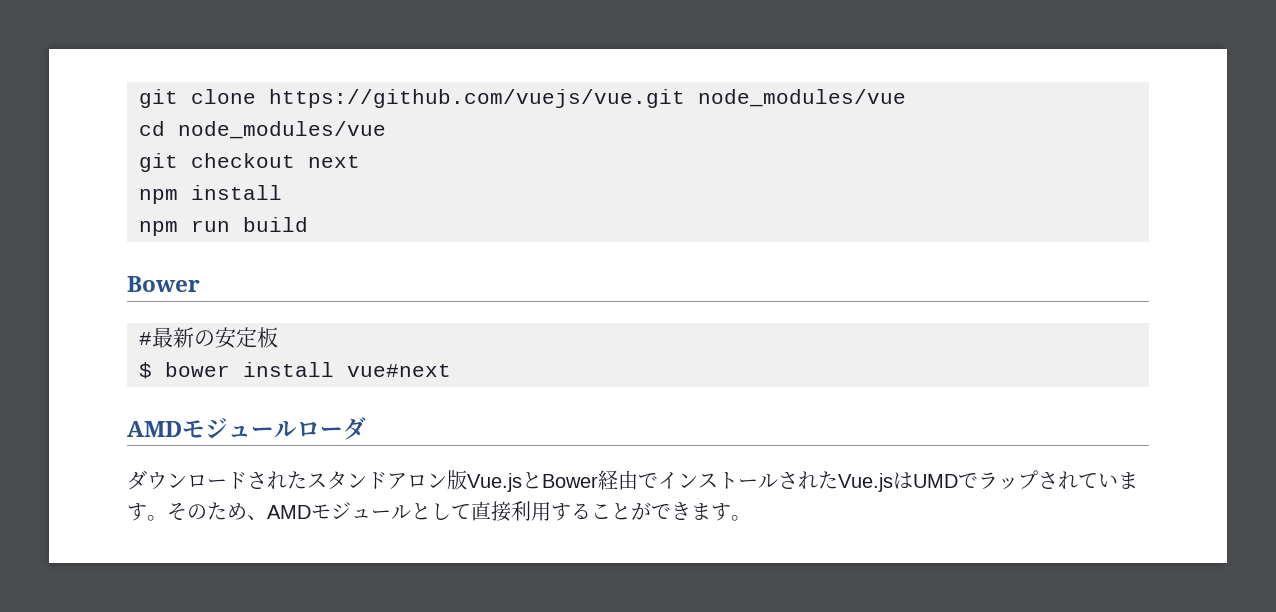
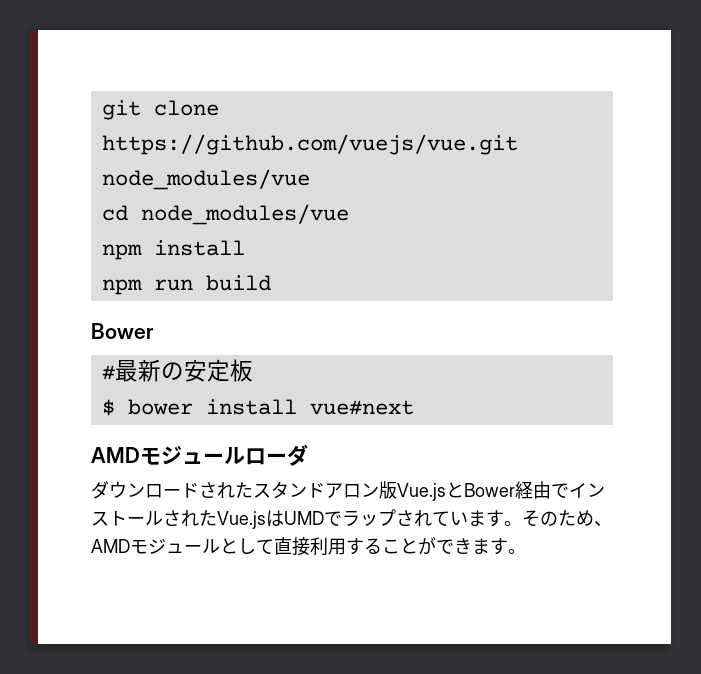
- git checkout next

